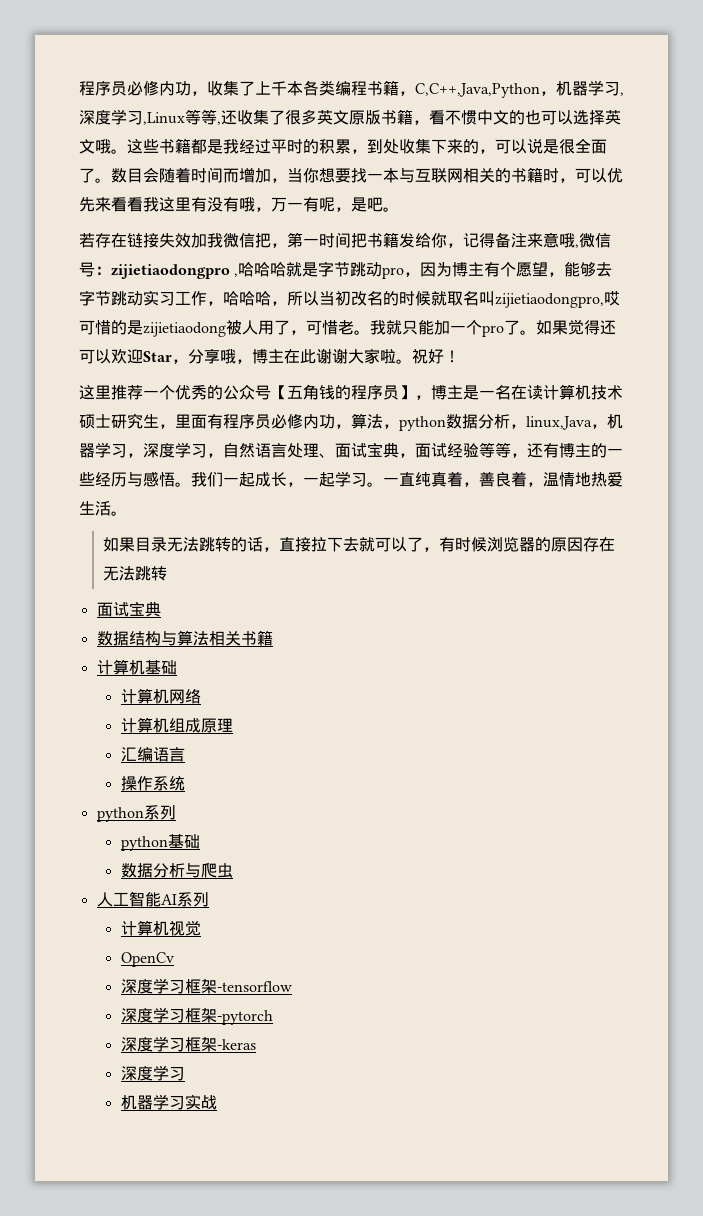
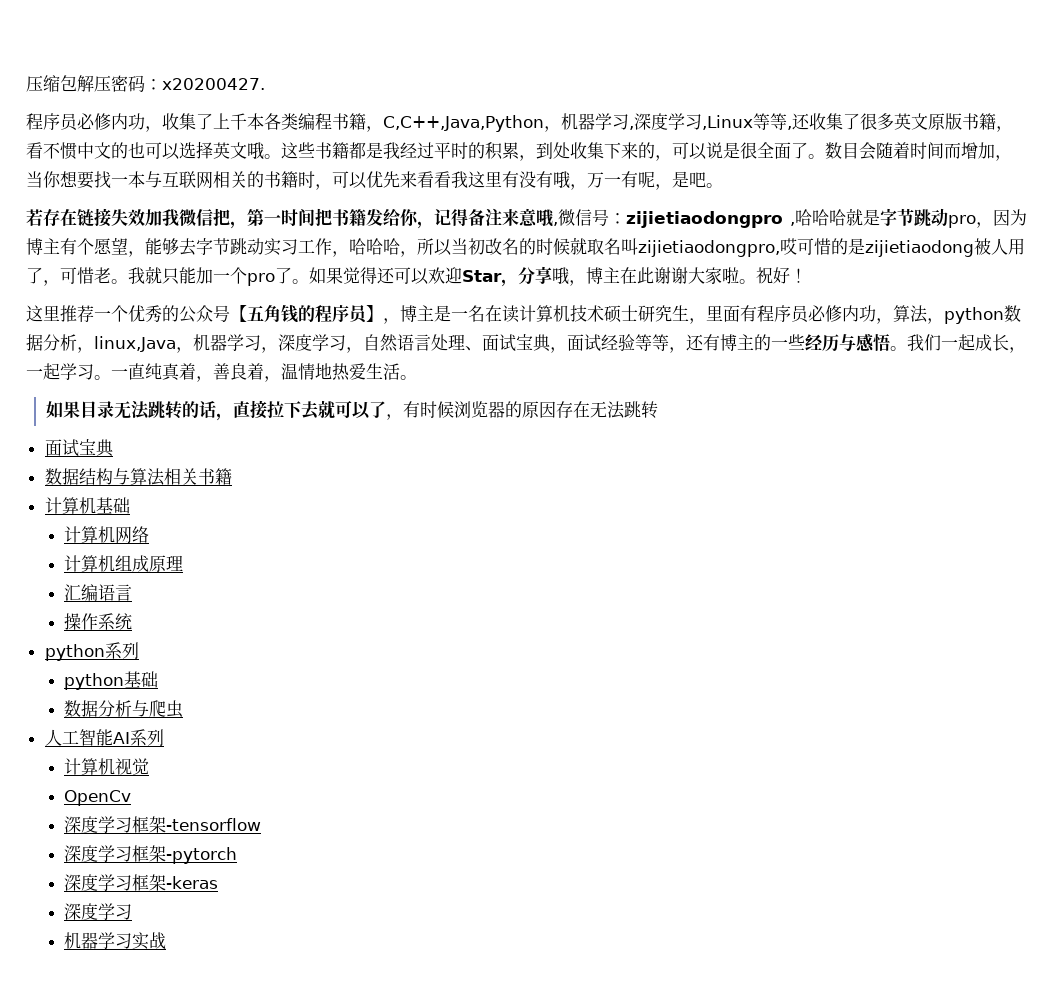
+ 压缩包解压密码：x20200427.

